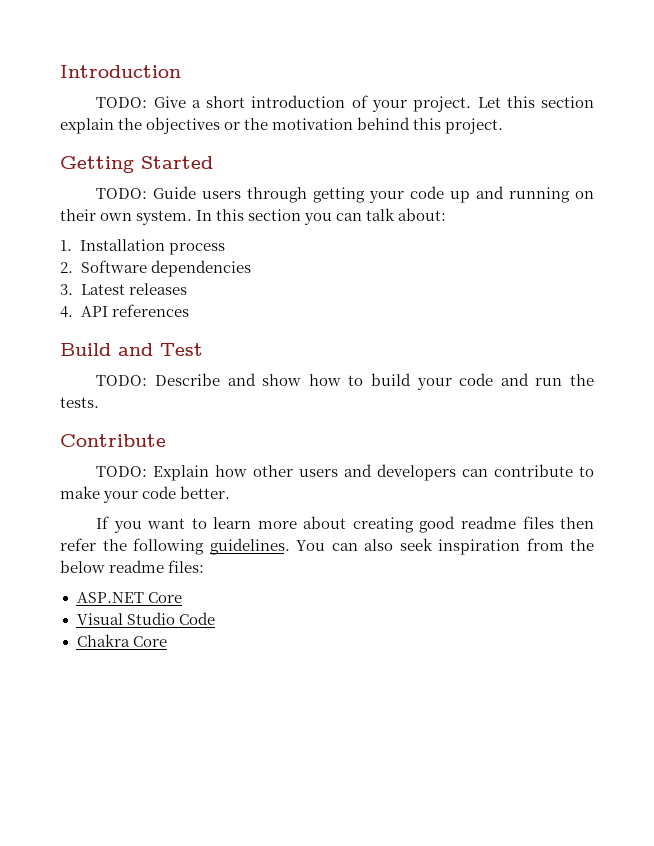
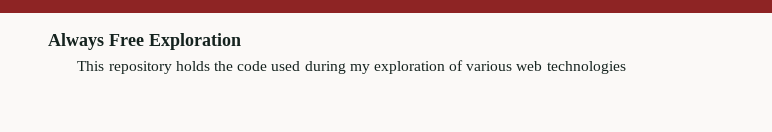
- Introduction
- TODO: Give a short introduction of your project. Let this section explain the objectives or the motivation behind this project.
- Getting Started
- TODO: Guide users through getting your code up and running on their own system. In this section you can talk about:
- 1. Installation process
- 2. Software dependencies
- 3. Latest releases
- 4. API references
- Build and Test
- TODO: Describe and show how to build your code and run the tests.
- Contribute
- TODO: Explain how other users and developers can contribute to make your code better.
- If you want to learn more about creating good readme files then refer the following guidelines. You can also seek inspiration from the below readme files:
- ASP.NET Core
- Visual Studio Code
- Chakra Core
+ Always Free Exploration
+ This repository holds the code used during my exploration of various web technologies

